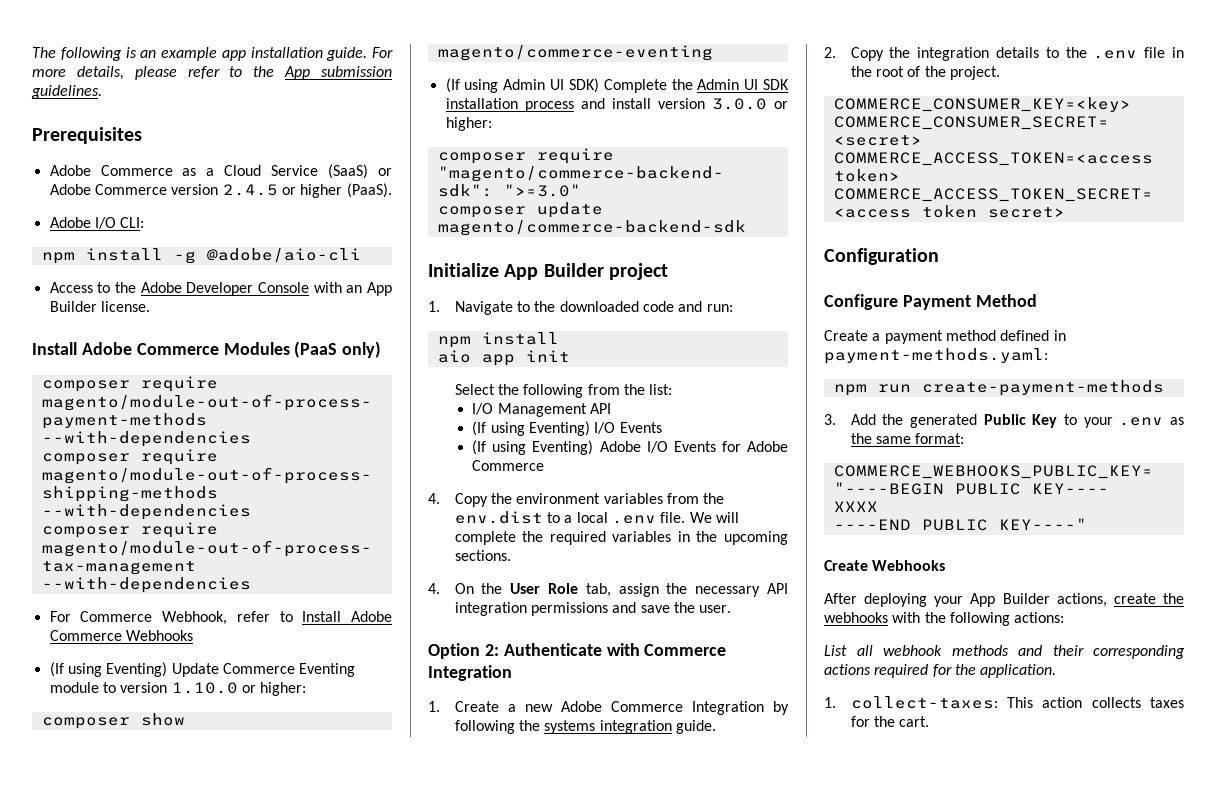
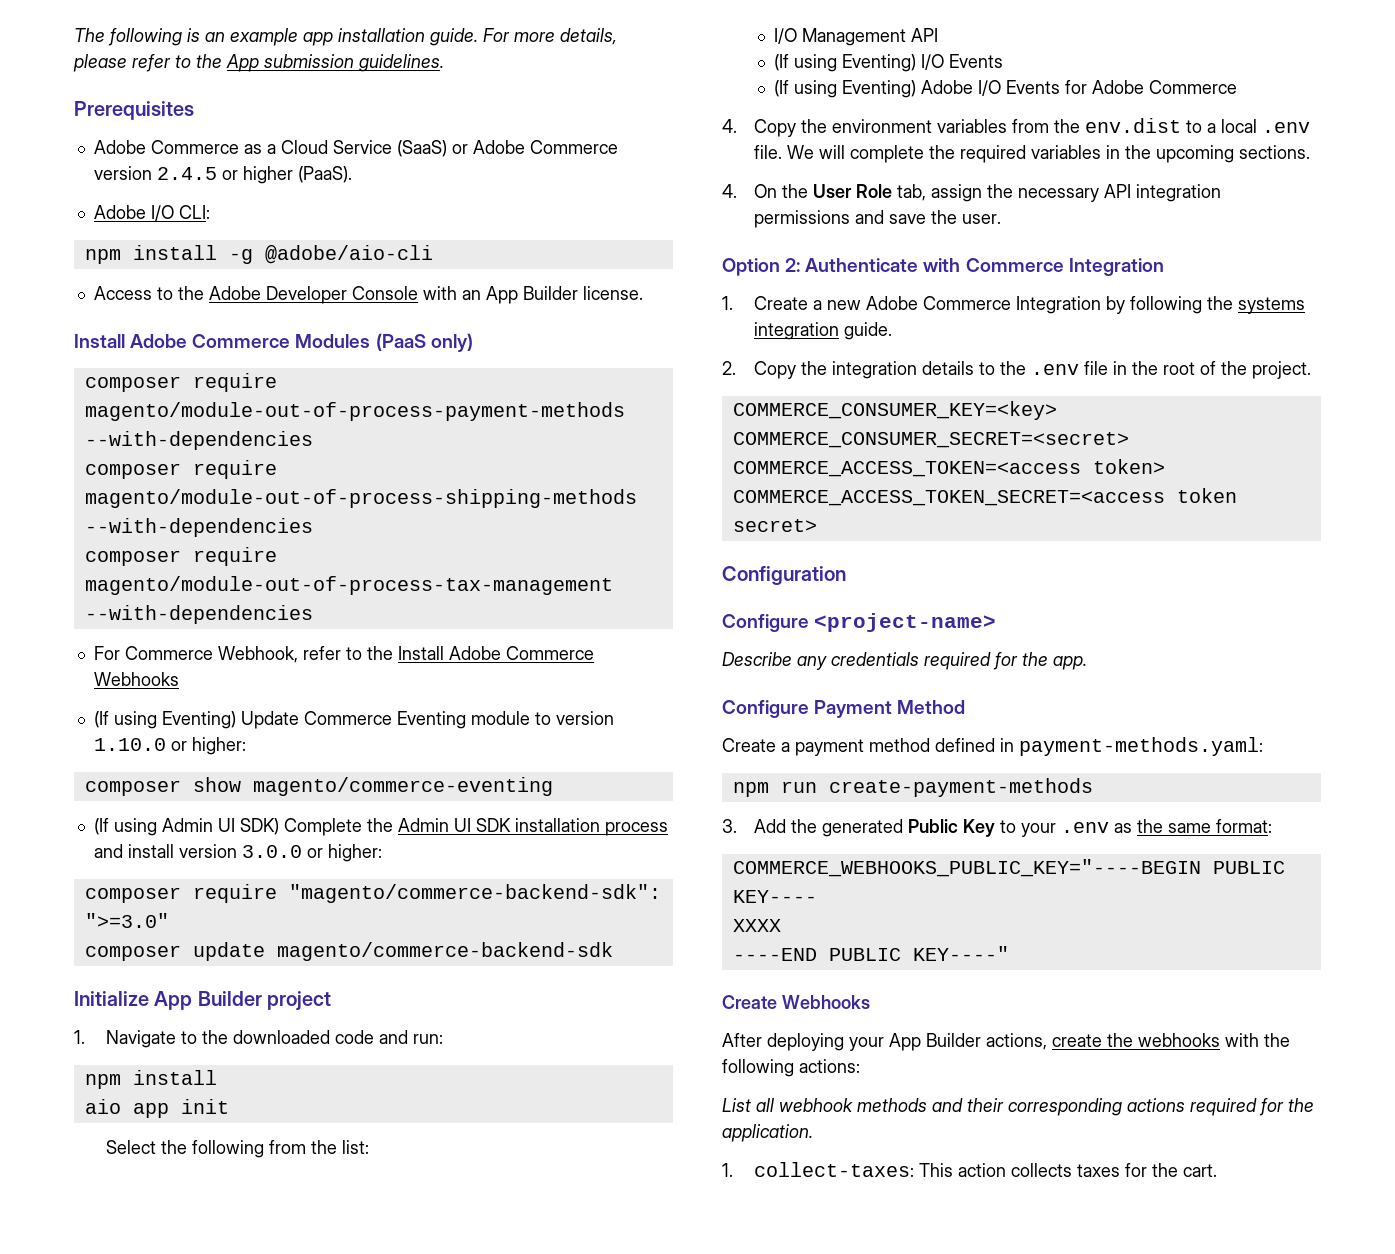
- For Commerce Webhook, refer to Install Adobe Commerce Webhooks
+ For Commerce Webhook, refer to the Install Adobe Commerce Webhooks
+ Configure <project-name>
+ Describe any credentials required for the app.

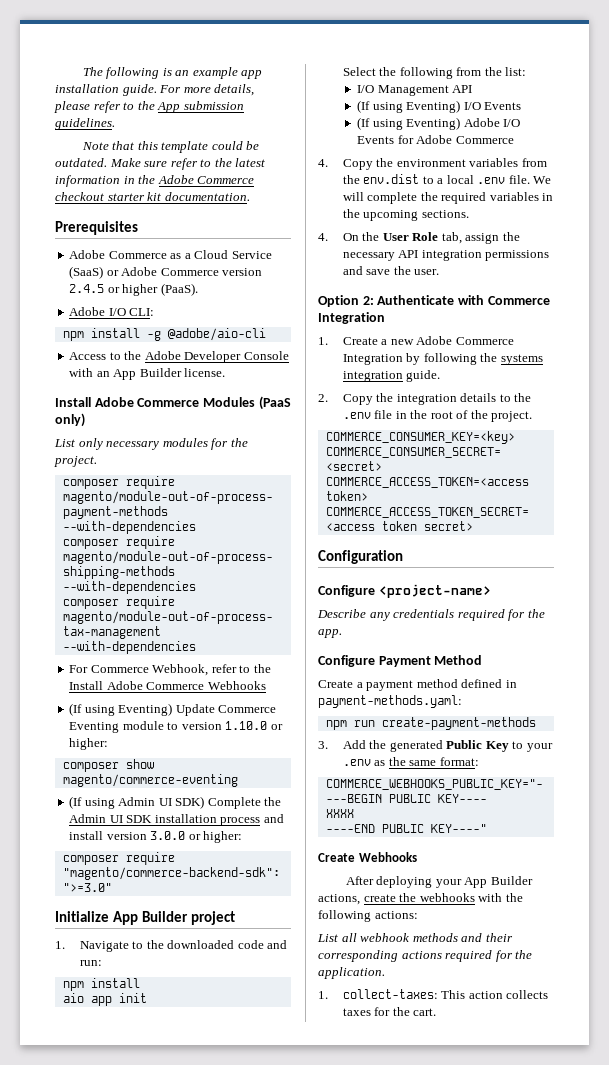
+ Note that this template could be outdated. Make sure refer to the latest information in the Adobe Commerce checkout starter kit documentation.
+ List only necessary modules for the project.
- composer update magento/commerce-backend-sdk

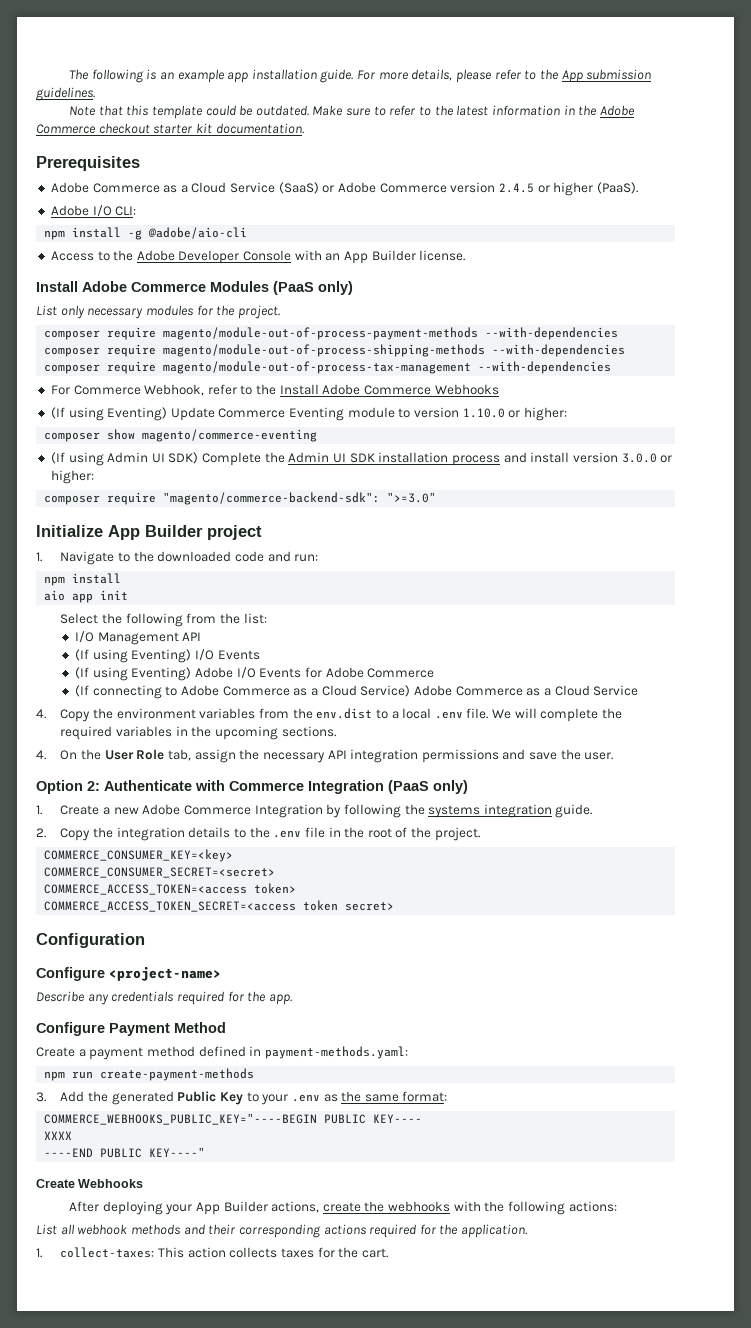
- Make sure refer to the latest information in the Adobe Commerce checkout starter kit documentation.
+ Make sure to refer to the latest information in the Adobe Commerce checkout starter kit documentation.
+ (If connecting to Adobe Commerce as a Cloud Service) Adobe Commerce as a Cloud Service
- Option 2: Authenticate with Commerce Integration
+ Option 2: Authenticate with Commerce Integration (PaaS only)

